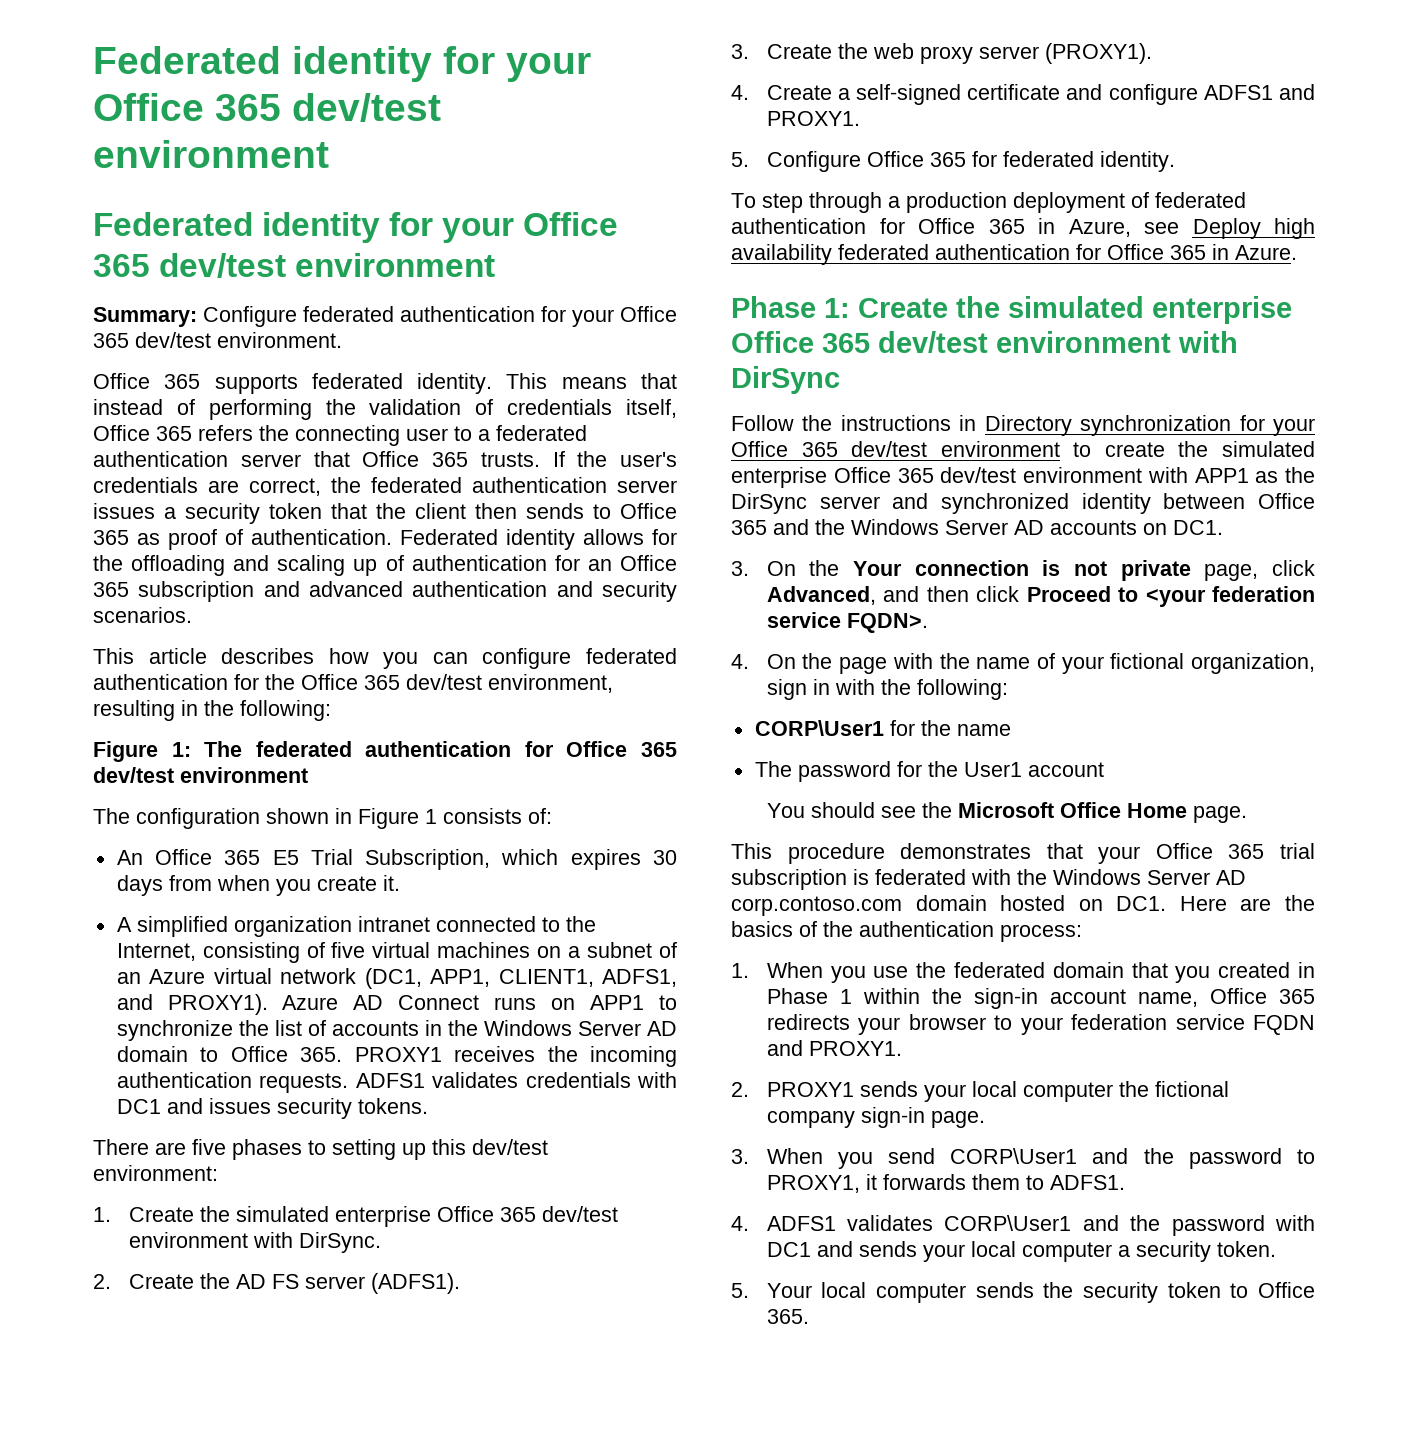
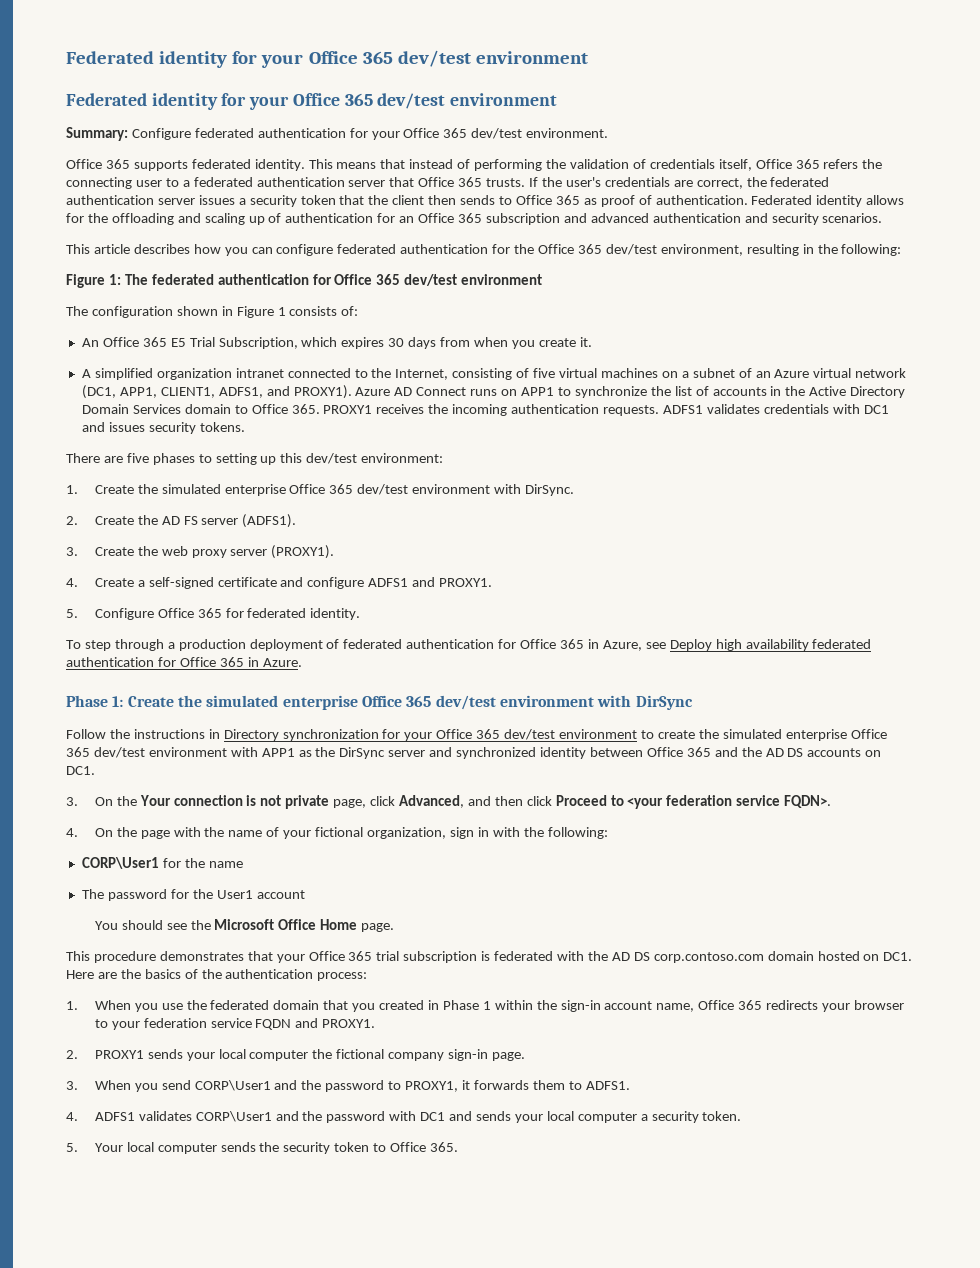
- Azure AD Connect runs on APP1 to synchronize the list of accounts in the Windows Server AD domain to Office 365. PROXY1 receives the incoming authentication requests.
+ Azure AD Connect runs on APP1 to synchronize the list of accounts in the Active Directory Domain Services domain to Office 365. PROXY1 receives the incoming authentication requests.
- Follow the instructions in Directory synchronization for your Office 365 dev/test environment to create the simulated enterprise Office 365 dev/test environment with APP1 as the DirSync server and synchronized identity between Office 365 and the Windows Server AD accounts on DC1.
+ Follow the instructions in Directory synchronization for your Office 365 dev/test environment to create the simulated enterprise Office 365 dev/test environment with APP1 as the DirSync server and synchronized identity between Office 365 and the AD DS accounts on DC1.
- This procedure demonstrates that your Office 365 trial subscription is federated with the Windows Server AD corp.contoso.com domain hosted on DC1. Here are the basics of the authentication process:
+ This procedure demonstrates that your Office 365 trial subscription is federated with the AD DS corp.contoso.com domain hosted on DC1. Here are the basics of the authentication process:

